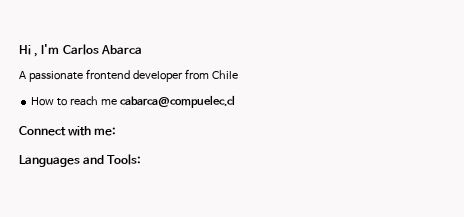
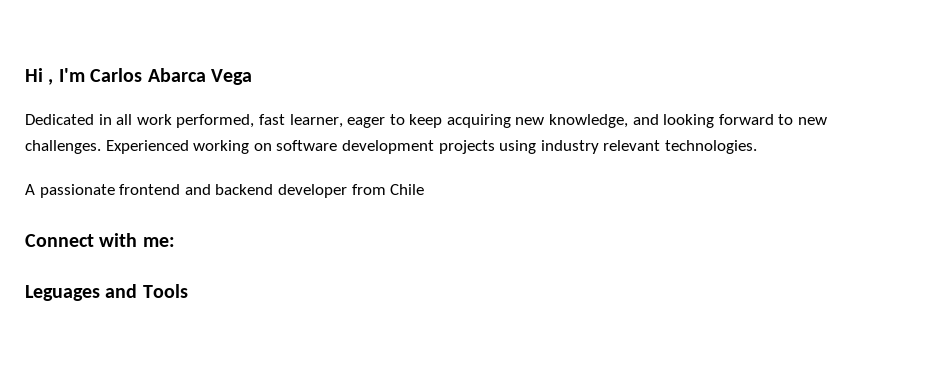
- Hi , I'm Carlos Abarca
+ Hi , I'm Carlos Abarca Vega
+ Dedicated in all work performed, fast learner, eager to keep acquiring new knowledge, and looking forward to new challenges. Experienced working on software development projects using industry relevant technologies.
- A passionate frontend developer from Chile
+ A passionate frontend and backend developer from Chile
- How to reach me cabarca@compuelec.cl
- Languages and Tools:
+ Leguages and Tools

